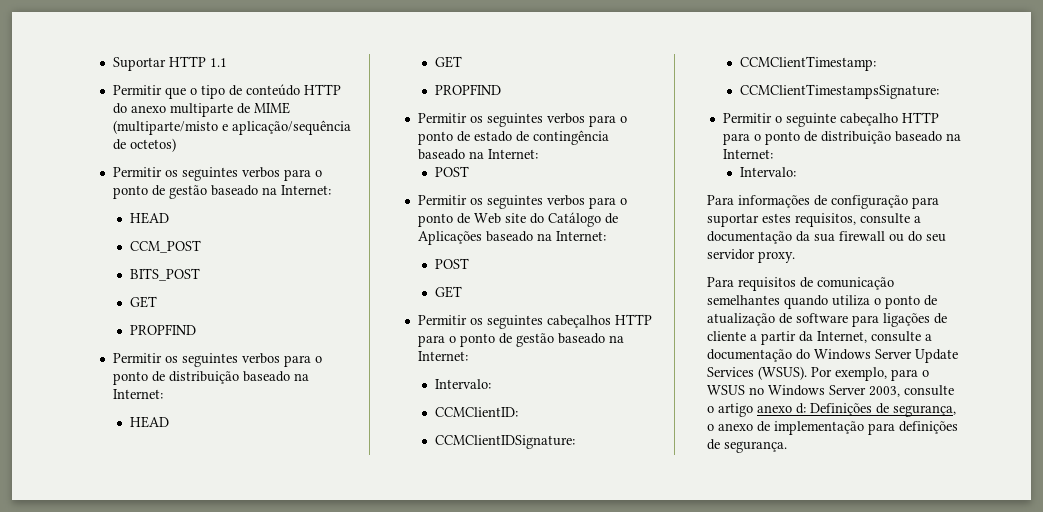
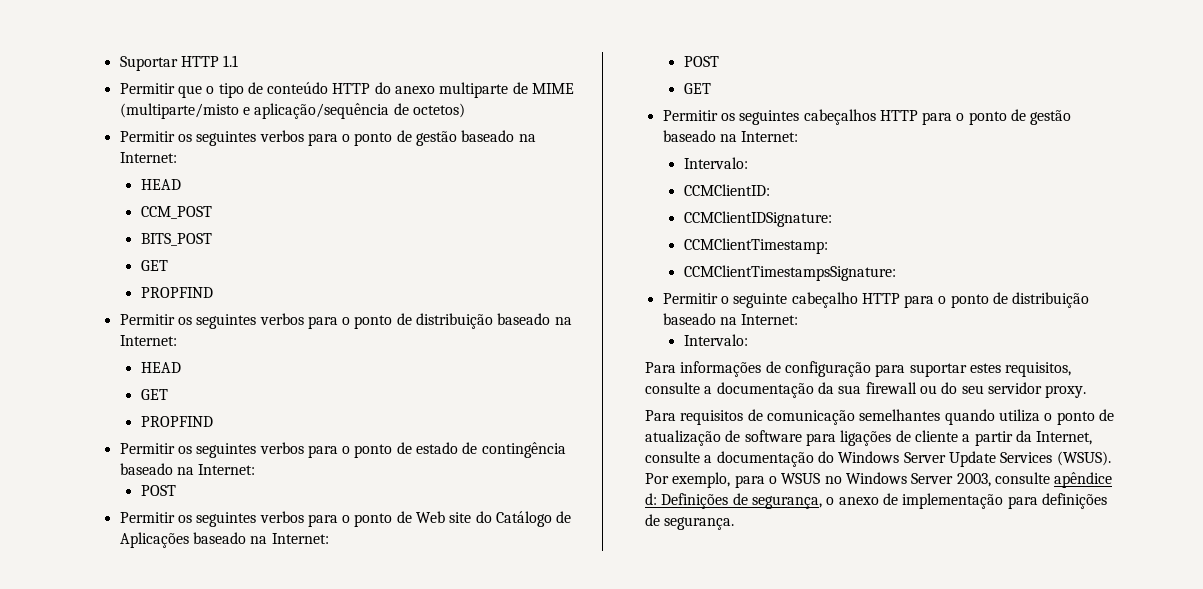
- Por exemplo, para o WSUS no Windows Server 2003, consulte o artigo anexo d: Definições de segurança, o anexo de implementação para definições de segurança.
+ Por exemplo, para o WSUS no Windows Server 2003, consulte apêndice d: Definições de segurança, o anexo de implementação para definições de segurança.

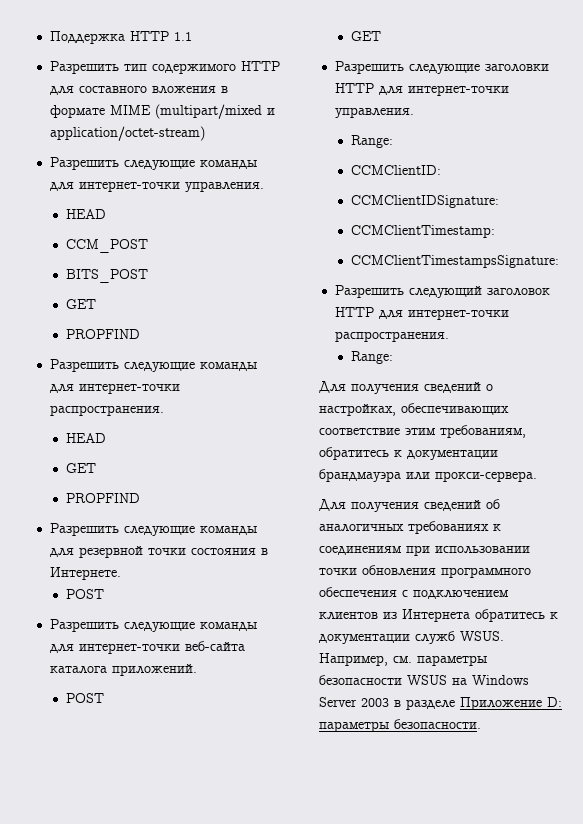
- Suportar HTTP 1.1
+ Поддержка HTTP 1.1
- Permitir que o tipo de conteúdo HTTP do anexo multiparte de MIME (multiparte/misto e aplicação/sequência de octetos)
- Permitir os seguintes verbos para o ponto de gestão baseado na Internet:
+ Разрешить тип содержимого HTTP для составного вложения в формате MIME (multipart/mixed и application/octet-stream)
+ Разрешить следующие команды для интернет-точки управления.
- Permitir os seguintes verbos para o ponto de distribuição baseado na Internet:
+ Разрешить следующие команды для интернет-точки распространения.
  HEAD
  GET
  PROPFIND
- Permitir os seguintes verbos para o ponto de estado de contingência baseado na Internet:
+ Разрешить следующие команды для резервной точки состояния в Интернете.
  POST
- Permitir os seguintes verbos para o ponto de Web site do Catálogo de Aplicações baseado na Internet:
+ Разрешить следующие команды для интернет-точки веб-сайта каталога приложений.
  POST
  GET
- Permitir os seguintes cabeçalhos HTTP para o ponto de gestão baseado na Internet:
- Intervalo:
+ Разрешить следующие заголовки HTTP для интернет-точки управления.
+ Range:
  CCMClientID:
  CCMClientIDSignature:
  CCMClientTimestamp:
  CCMClientTimestampsSignature:
- Permitir o seguinte cabeçalho HTTP para o ponto de distribuição baseado na Internet:
- Intervalo:
- Para informações de configuração para suportar estes requisitos, consulte a documentação da sua firewall ou do seu servidor proxy.
- Para requisitos de comunicação semelhantes quando utiliza o ponto de atualização de software para ligações de cliente a partir da Internet, consulte a documentação do Windows Server Update Services (WSUS). Por exemplo, para o WSUS no Windows Server 2003, consulte apêndice d: Definições de segurança, o anexo de implementação para definições de segurança.
+ Разрешить следующий заголовок HTTP для интернет-точки распространения.
+ Range:
+ Для получения сведений о настройках, обеспечивающих соответствие этим требованиям, обратитесь к документации брандмауэра или прокси-сервера.
+ Для получения сведений об аналогичных требованиях к соединениям при использовании точки обновления программного обеспечения с подключением клиентов из Интернета обратитесь к документации служб WSUS. Например, см. параметры безопасности WSUS на Windows Server 2003 в разделе Приложение D: параметры безопасности.

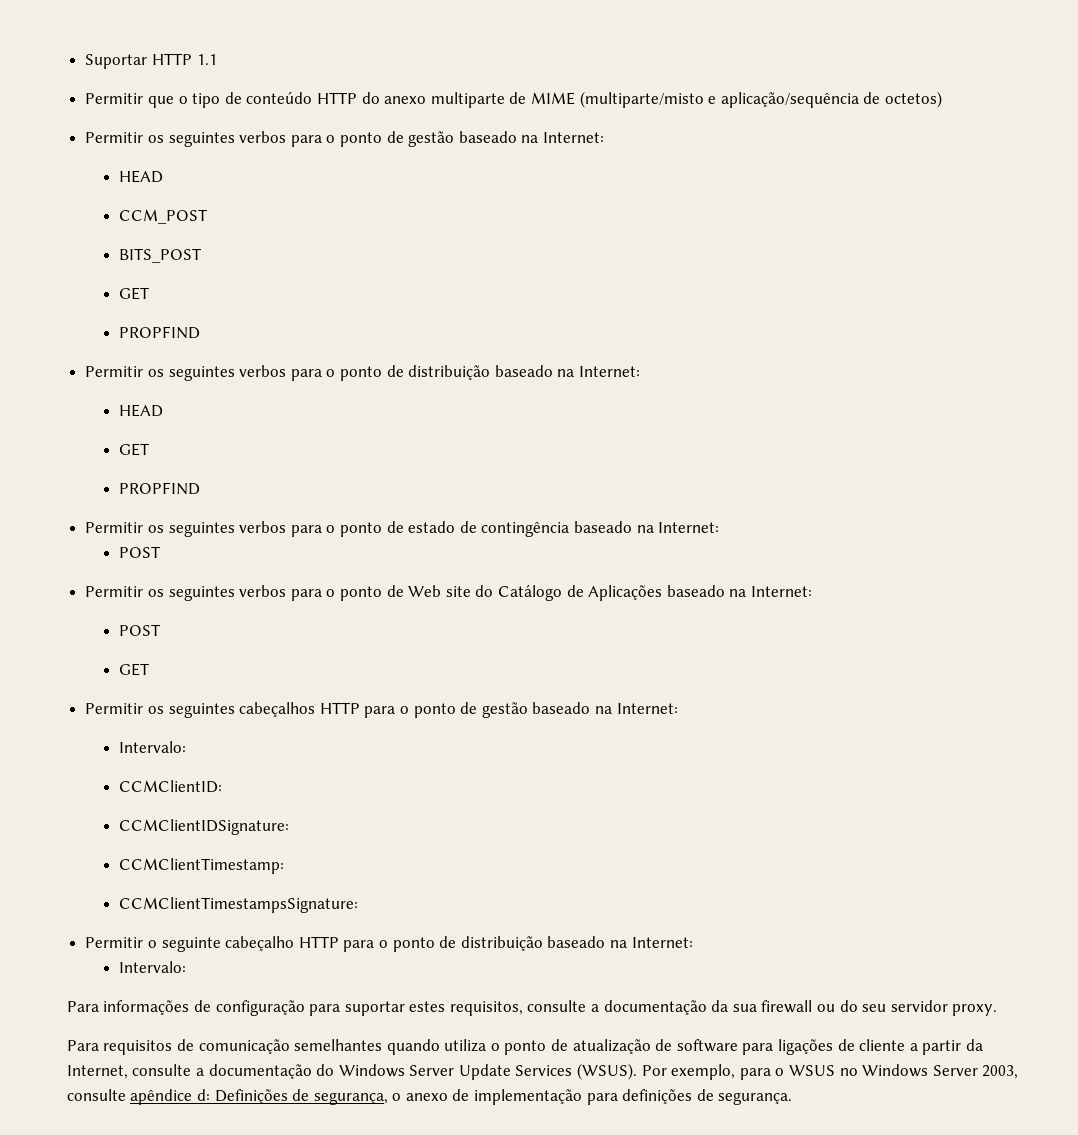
- Поддержка HTTP 1.1
+ Suportar HTTP 1.1
- Разрешить тип содержимого HTTP для составного вложения в формате MIME (multipart/mixed и application/octet-stream)
- Разрешить следующие команды для интернет-точки управления.
+ Permitir que o tipo de conteúdo HTTP do anexo multiparte de MIME (multiparte/misto e aplicação/sequência de octetos)
+ Permitir os seguintes verbos para o ponto de gestão baseado na Internet:
- Разрешить следующие команды для интернет-точки распространения.
+ Permitir os seguintes verbos para o ponto de distribuição baseado na Internet:
  HEAD
  GET
  PROPFIND
- Разрешить следующие команды для резервной точки состояния в Интернете.
+ Permitir os seguintes verbos para o ponto de estado de contingência baseado na Internet:
  POST
- Разрешить следующие команды для интернет-точки веб-сайта каталога приложений.
+ Permitir os seguintes verbos para o ponto de Web site do Catálogo de Aplicações baseado na Internet:
  POST
  GET
- Разрешить следующие заголовки HTTP для интернет-точки управления.
- Range:
+ Permitir os seguintes cabeçalhos HTTP para o ponto de gestão baseado na Internet:
+ Intervalo:
  CCMClientID:
  CCMClientIDSignature:
  CCMClientTimestamp:
  CCMClientTimestampsSignature:
- Разрешить следующий заголовок HTTP для интернет-точки распространения.
- Range:
- Для получения сведений о настройках, обеспечивающих соответствие этим требованиям, обратитесь к документации брандмауэра или прокси-сервера.
- Для получения сведений об аналогичных требованиях к соединениям при использовании точки обновления программного обеспечения с подключением клиентов из Интернета обратитесь к документации служб WSUS. Например, см. параметры безопасности WSUS на Windows Server 2003 в разделе Приложение D: параметры безопасности.
+ Permitir o seguinte cabeçalho HTTP para o ponto de distribuição baseado na Internet:
+ Intervalo:
+ Para informações de configuração para suportar estes requisitos, consulte a documentação da sua firewall ou do seu servidor proxy.
+ Para requisitos de comunicação semelhantes quando utiliza o ponto de atualização de software para ligações de cliente a partir da Internet, consulte a documentação do Windows Server Update Services (WSUS). Por exemplo, para o WSUS no Windows Server 2003, consulte apêndice d: Definições de segurança, o anexo de implementação para definições de segurança.

